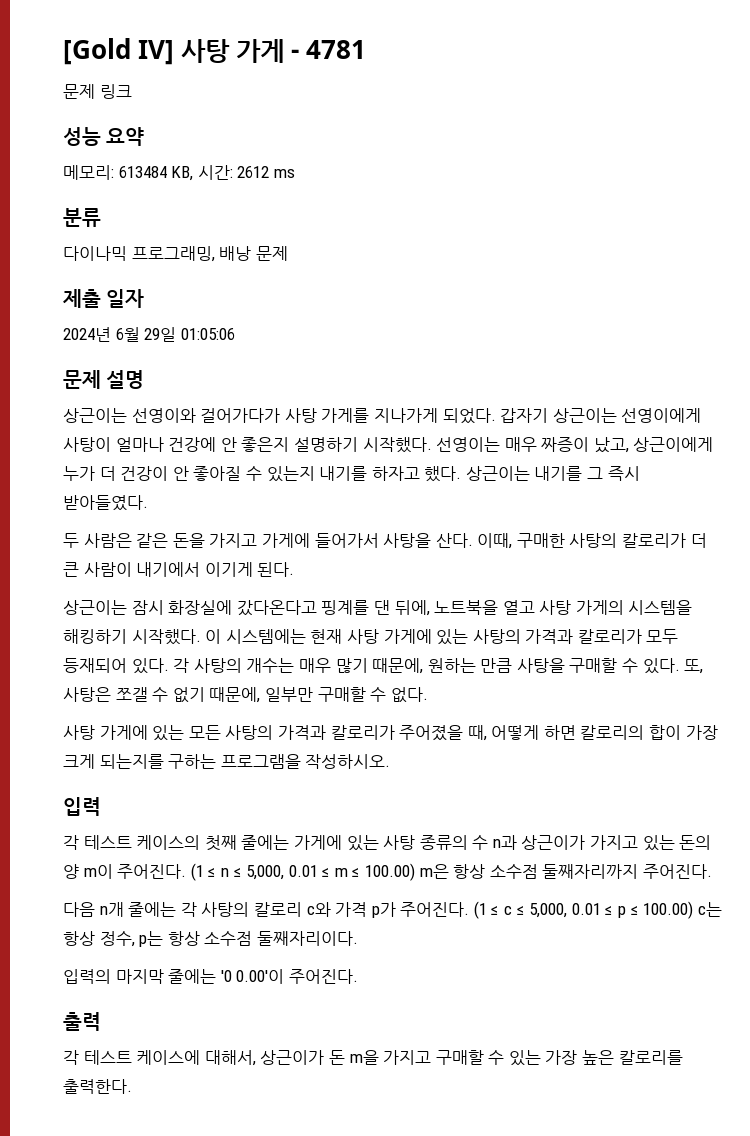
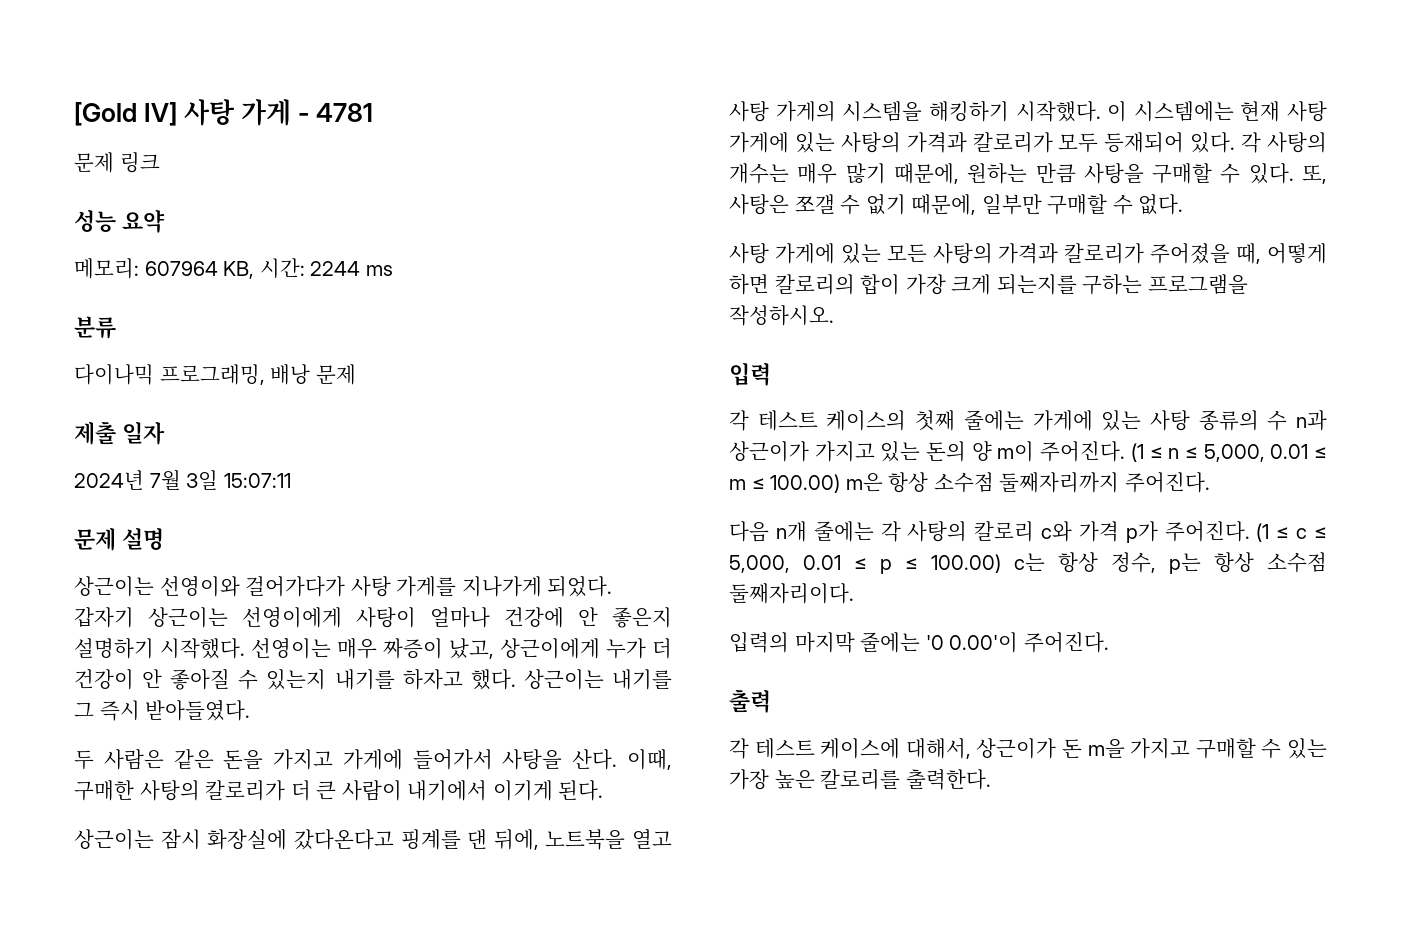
- 메모리: 613484 KB, 시간: 2612 ms
+ 메모리: 607964 KB, 시간: 2244 ms
- 2024년 6월 29일 01:05:06
+ 2024년 7월 3일 15:07:11

